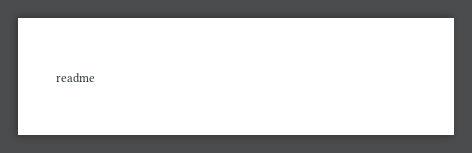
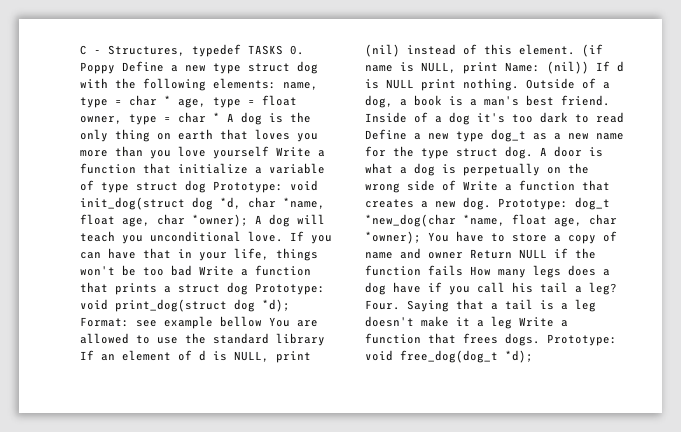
- readme
+ C - Structures, typedef TASKS 0. Poppy Define a new type struct dog with the following elements: name, type = char * age, type = float owner, type = char * A dog is the only thing on earth that loves you more than you love yourself Write a function that initialize a variable of type struct dog Prototype: void init_dog(struct dog *d, char *name, float age, char *owner); A dog will teach you unconditional love. If you can have that in your life, things won't be too bad Write a function that prints a struct dog Prototype: void print_dog(struct dog *d); Format: see example bellow You are allowed to use the standard library If an element of d is NULL, print (nil) instead of this element. (if name is NULL, print Name: (nil)) If d is NULL print nothing. Outside of a dog, a book is a man's best friend. Inside of a dog it's too dark to read Define a new type dog_t as a new name for the type struct dog. A door is what a dog is perpetually on the wrong side of Write a function that creates a new dog. Prototype: dog_t *new_dog(char *name, float age, char *owner); You have to store a copy of name and owner Return NULL if the function fails How many legs does a dog have if you call his tail a leg? Four. Saying that a tail is a leg doesn't make it a leg Write a function that frees dogs. Prototype: void free_dog(dog_t *d);

